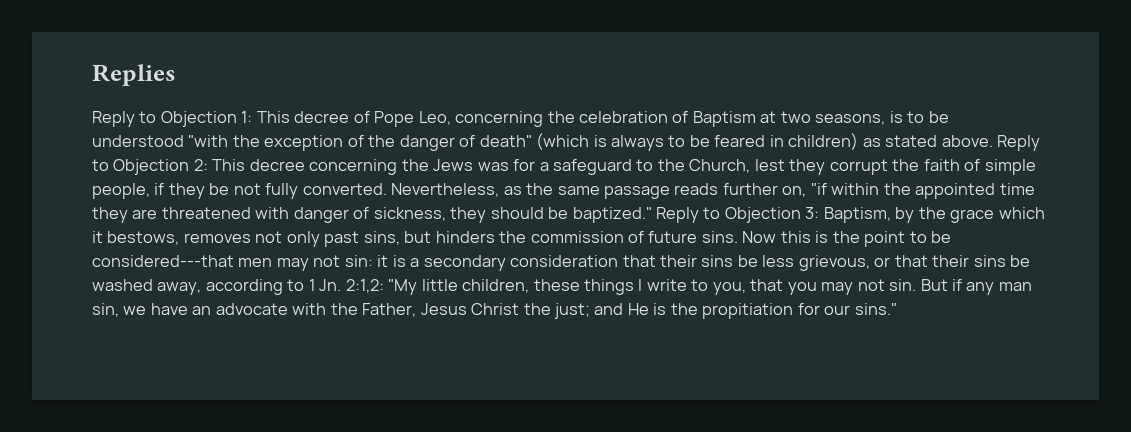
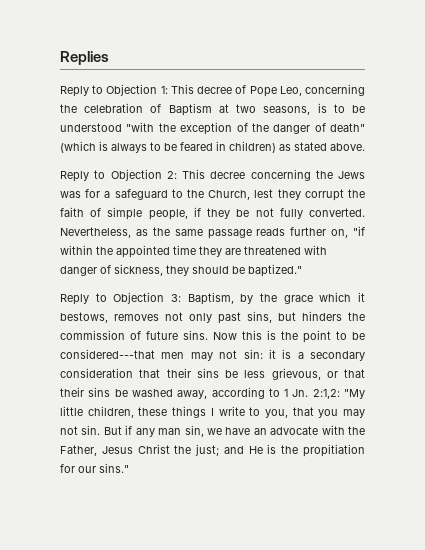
- This decree of Pope Leo, concerning the celebration of Baptism at two seasons, is to be understood "with the exception of the danger of death" (which is always to be feared in children) as stated above. Reply to Objection 2:
+ This decree of Pope Leo, concerning the celebration of Baptism at two seasons, is to be understood "with the exception of the danger of death" (which is always to be feared in children) as stated above.
+ Reply to Objection 2:
- Nevertheless, as the same passage reads further on, "if within the appointed time they are threatened with danger of sickness, they should be baptized." Reply to Objection 3: Baptism, by the grace which it bestows, removes not only past sins, but hinders the commission of future sins.
+ Nevertheless, as the same passage reads further on, "if within the appointed time they are threatened with danger of sickness, they should be baptized."
+ Reply to Objection 3: Baptism, by the grace which it bestows, removes not only past sins, but hinders the commission of future sins.

